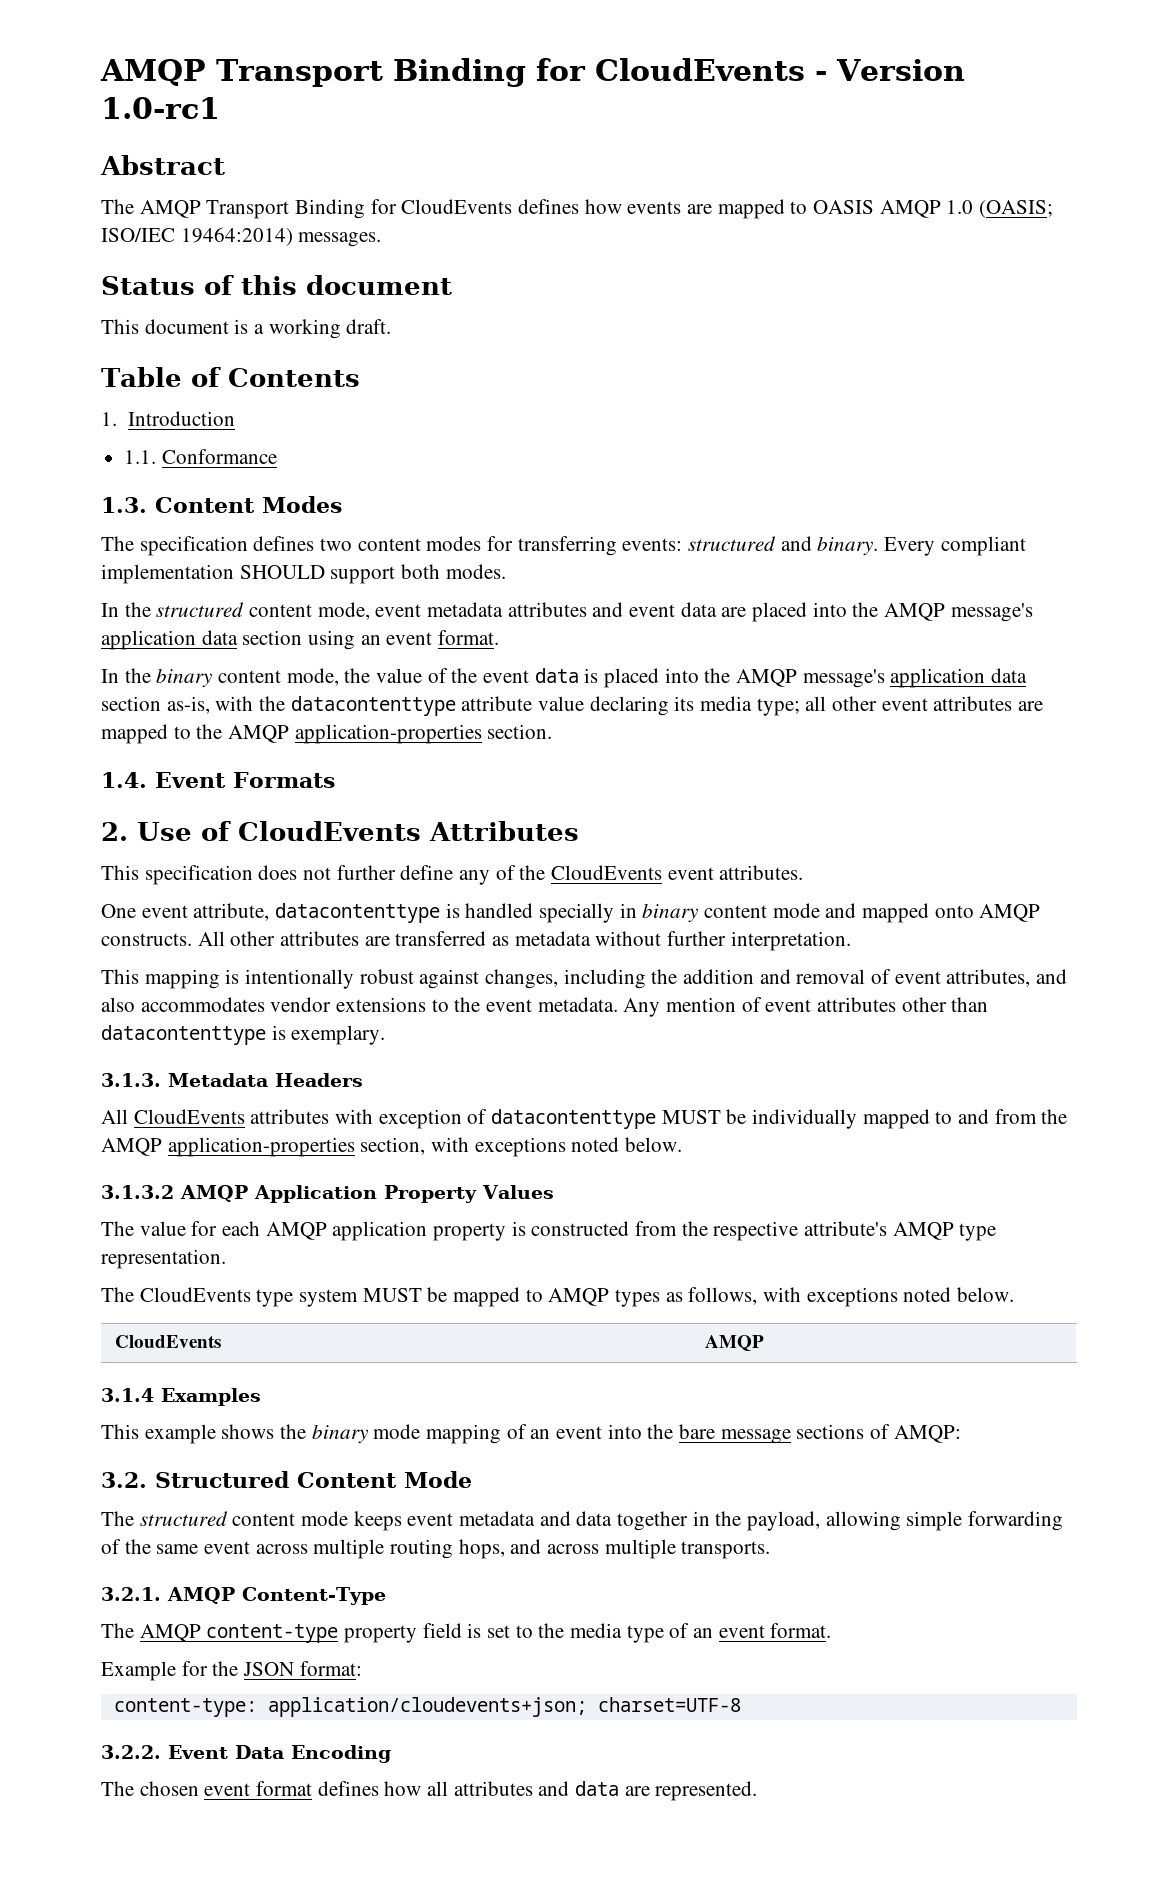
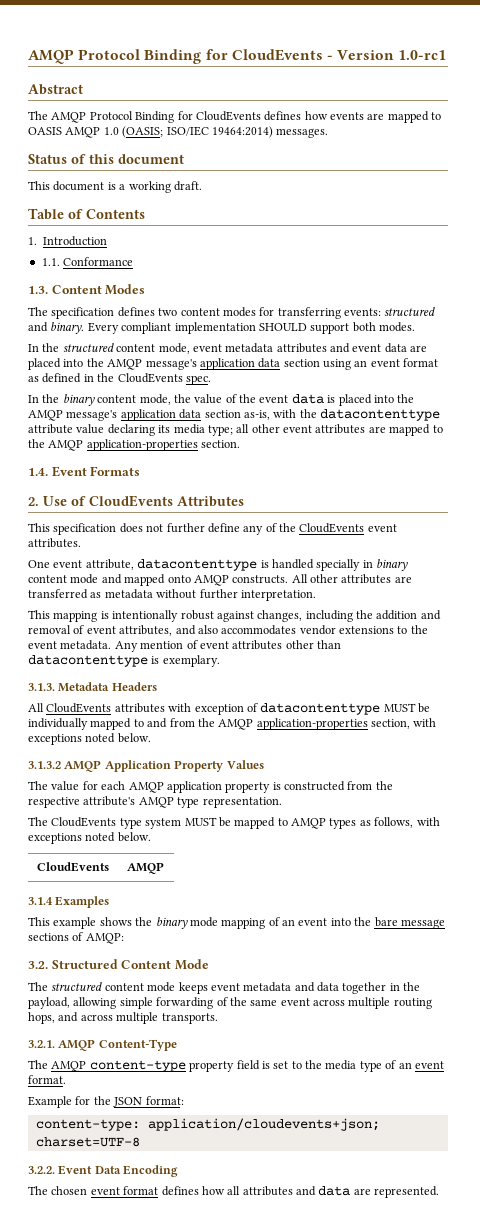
- AMQP Transport Binding for CloudEvents - Version 1.0-rc1
+ AMQP Protocol Binding for CloudEvents - Version 1.0-rc1
- The AMQP Transport Binding for CloudEvents defines how events are mapped to OASIS AMQP 1.0 (OASIS; ISO/IEC 19464:2014) messages.
+ The AMQP Protocol Binding for CloudEvents defines how events are mapped to OASIS AMQP 1.0 (OASIS; ISO/IEC 19464:2014) messages.
- In the structured content mode, event metadata attributes and event data are placed into the AMQP message's application data section using an event format.
+ In the structured content mode, event metadata attributes and event data are placed into the AMQP message's application data section using an event format as defined in the CloudEvents spec.

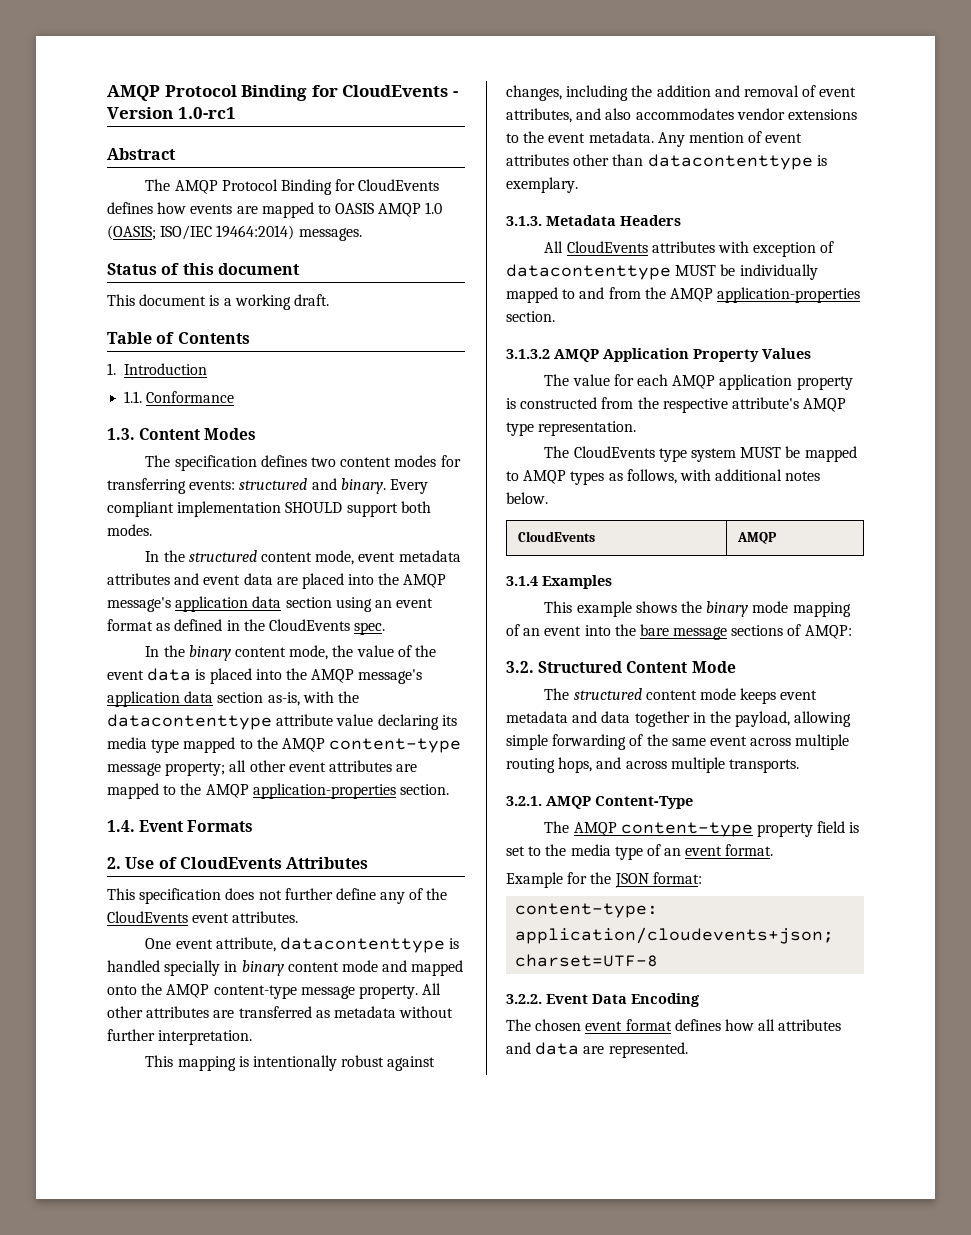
- In the binary content mode, the value of the event data is placed into the AMQP message's application data section as-is, with the datacontenttype attribute value declaring its media type; all other event attributes are mapped to the AMQP application-properties section.
+ In the binary content mode, the value of the event data is placed into the AMQP message's application data section as-is, with the datacontenttype attribute value declaring its media type mapped to the AMQP content-type message property; all other event attributes are mapped to the AMQP application-properties section.
- One event attribute, datacontenttype is handled specially in binary content mode and mapped onto AMQP constructs.
+ One event attribute, datacontenttype is handled specially in binary content mode and mapped onto the AMQP content-type message property.
- All CloudEvents attributes with exception of datacontenttype MUST be individually mapped to and from the AMQP application-properties section, with exceptions noted below.
+ All CloudEvents attributes with exception of datacontenttype MUST be individually mapped to and from the AMQP application-properties section.
- The CloudEvents type system MUST be mapped to AMQP types as follows, with exceptions noted below.
+ The CloudEvents type system MUST be mapped to AMQP types as follows, with additional notes below.

